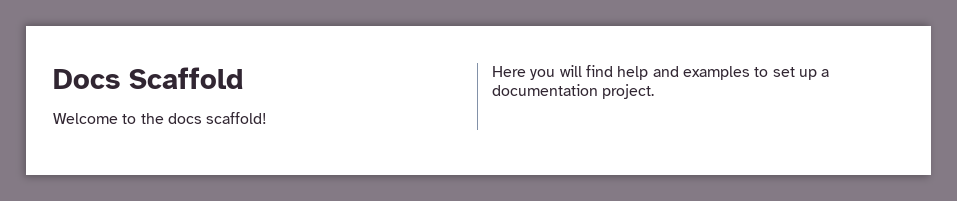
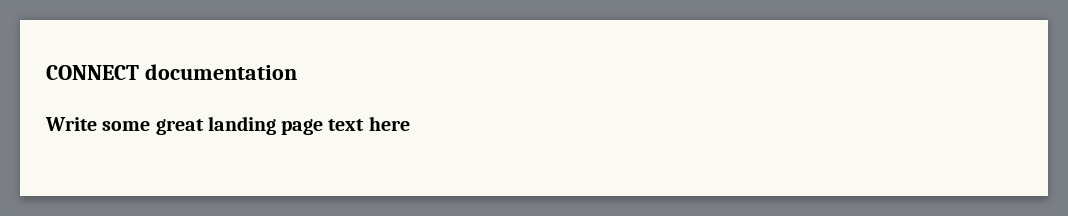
- Docs Scaffold
- Welcome to the docs scaffold!
- Here you will find help and examples to set up a documentation project.
+ CONNECT documentation
+ Write some great landing page text here

